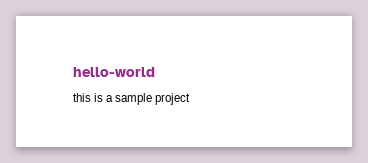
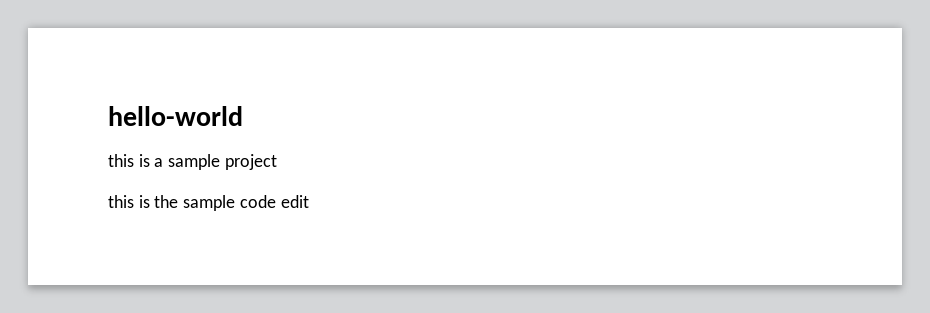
+ this is the sample code edit

